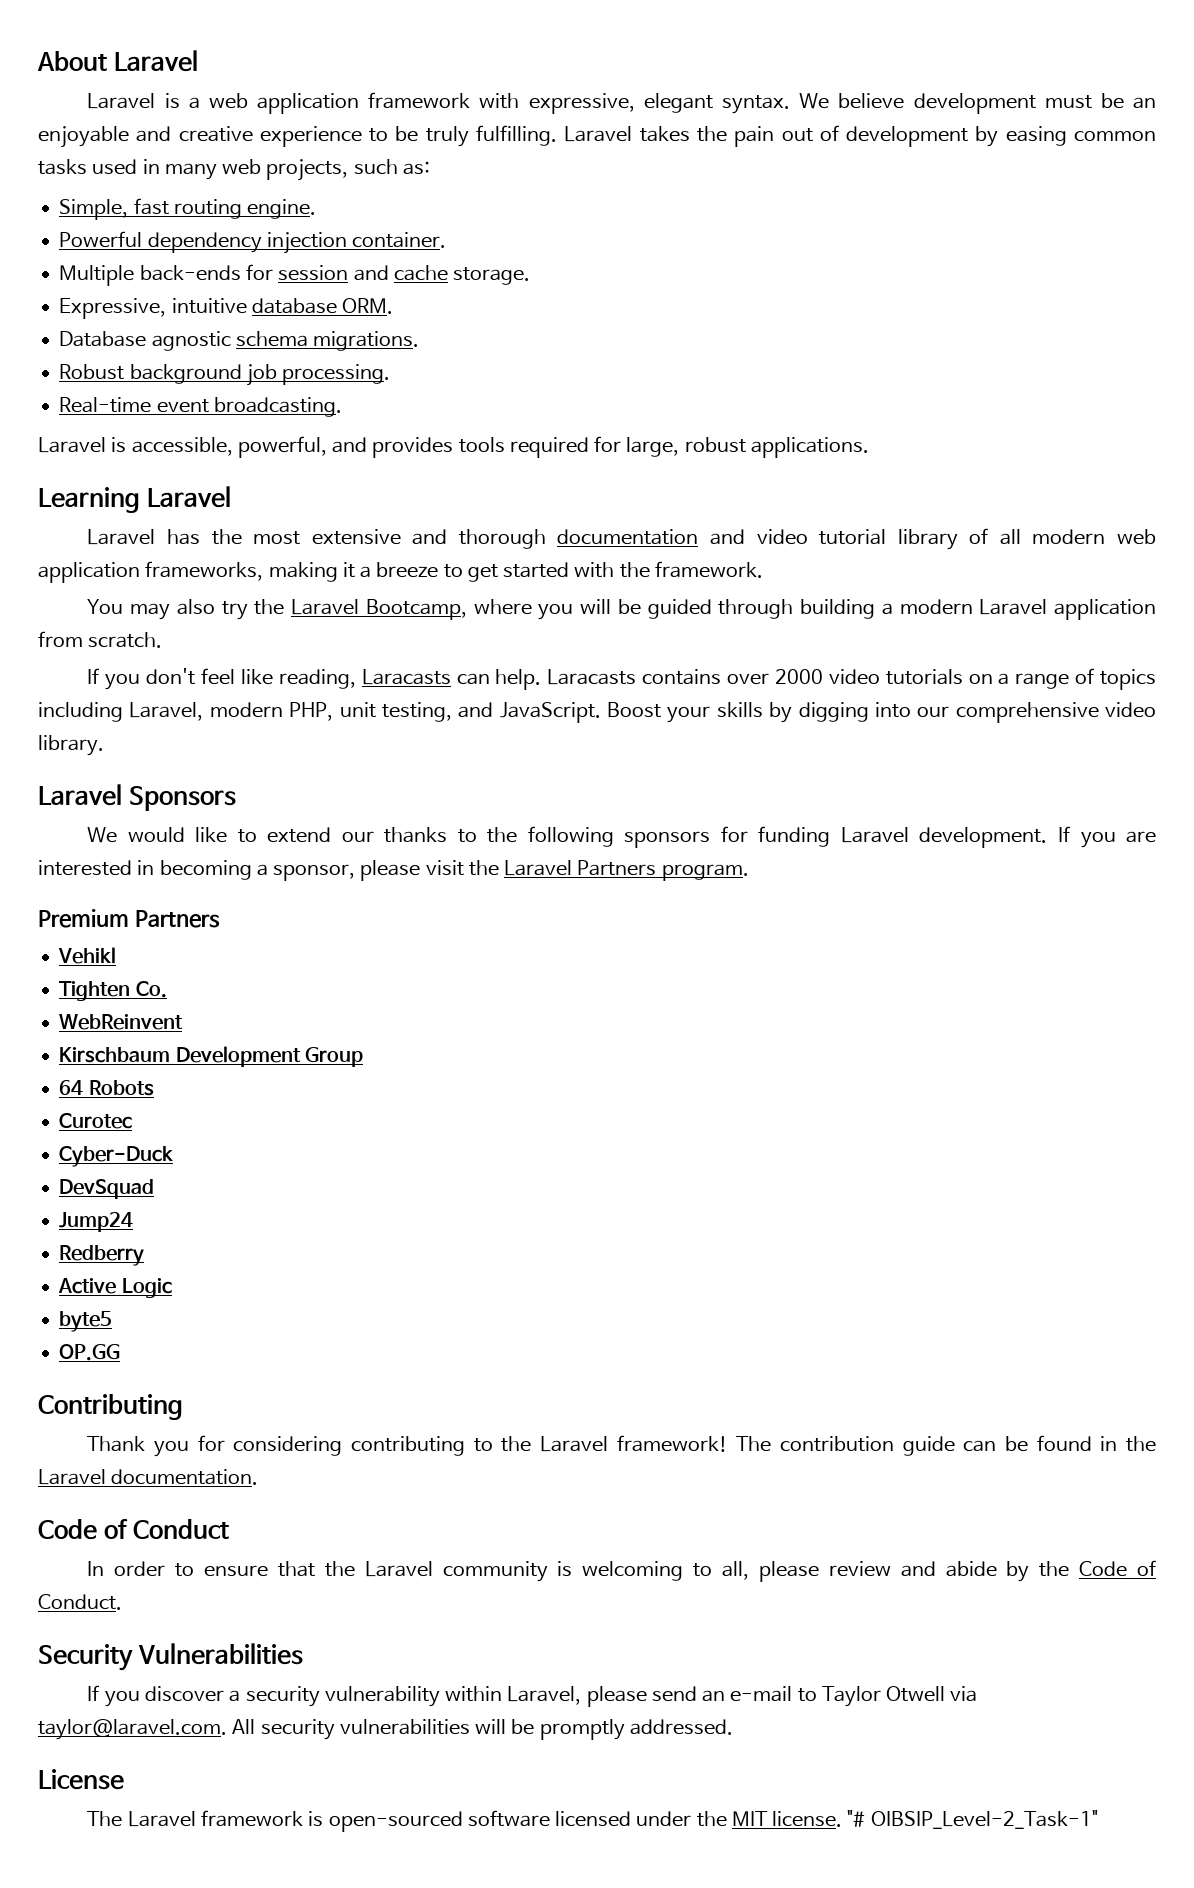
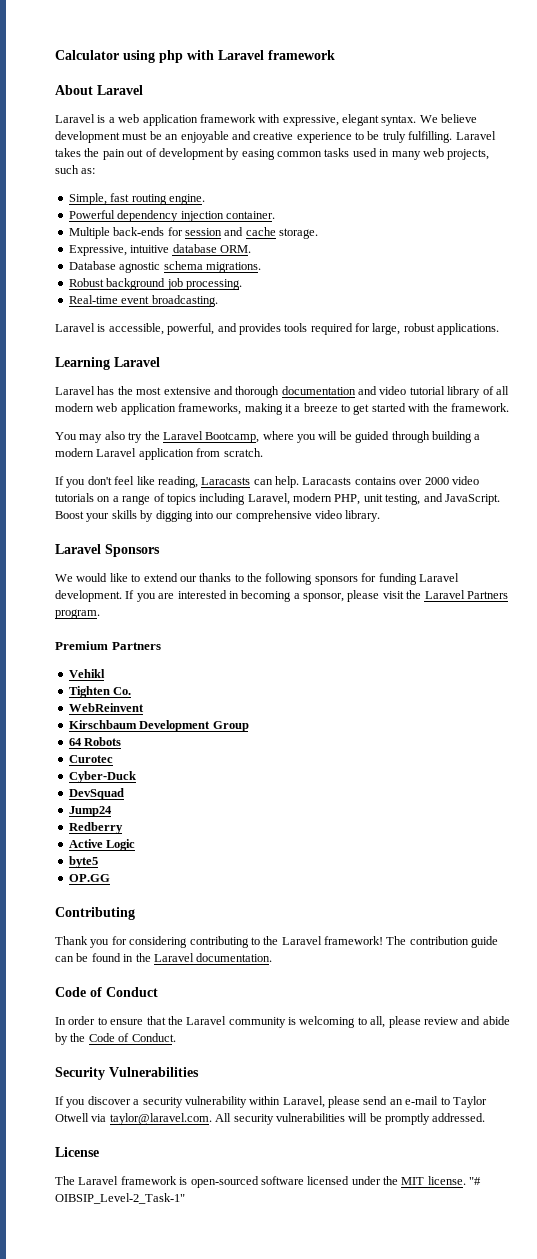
+ Calculator using php with Laravel framework

